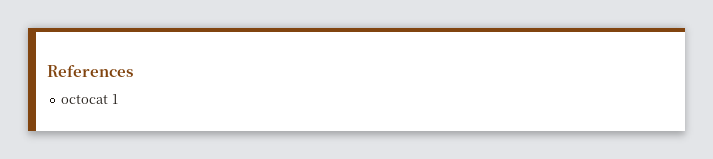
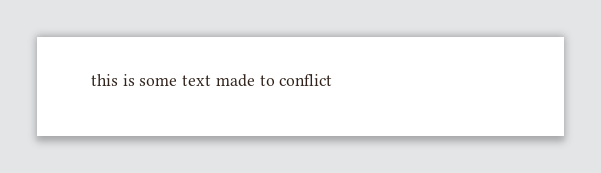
- References
- octocat 1
+ this is some text made to conflict

